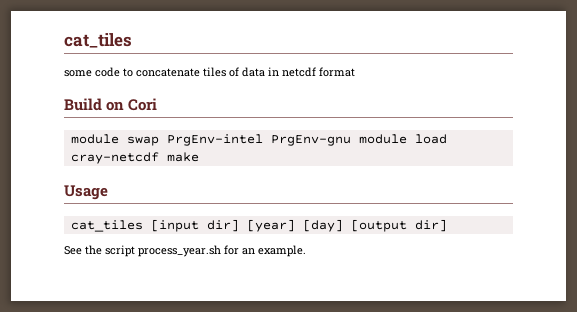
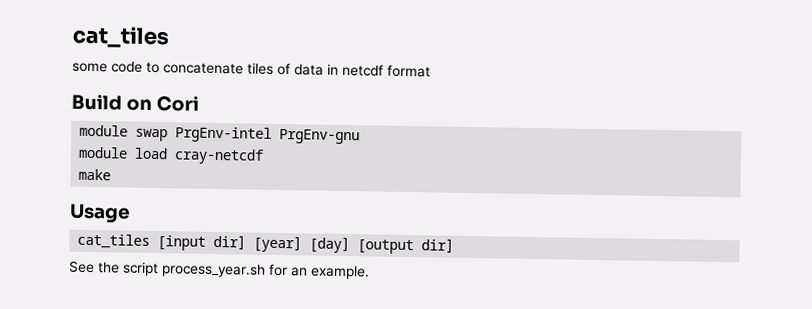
- module swap PrgEnv-intel PrgEnv-gnu module load cray-netcdf make
+ module swap PrgEnv-intel PrgEnv-gnu
+ module load cray-netcdf
+ make

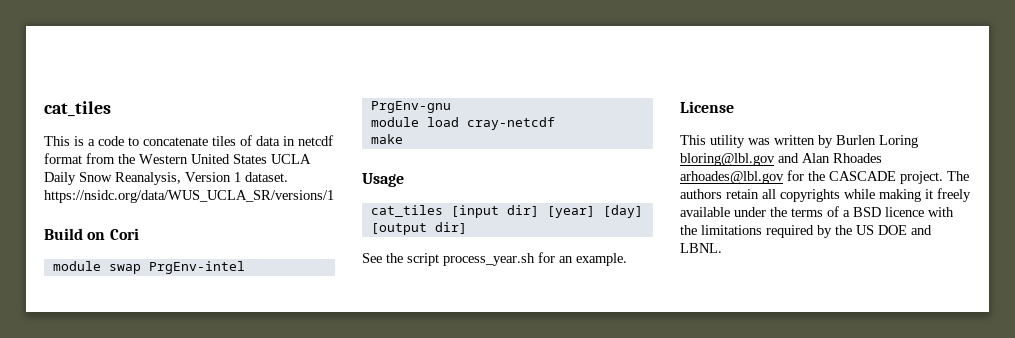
- some code to concatenate tiles of data in netcdf format
+ This is a code to concatenate tiles of data in netcdf format from the Western United States UCLA Daily Snow Reanalysis, Version 1 dataset. https://nsidc.org/data/WUS_UCLA_SR/versions/1
+ License
+ This utility was written by Burlen Loring bloring@lbl.gov and Alan Rhoades arhoades@lbl.gov for the CASCADE project. The authors retain all copyrights while making it freely available under the terms of a BSD licence with the limitations required by the US DOE and LBNL.

